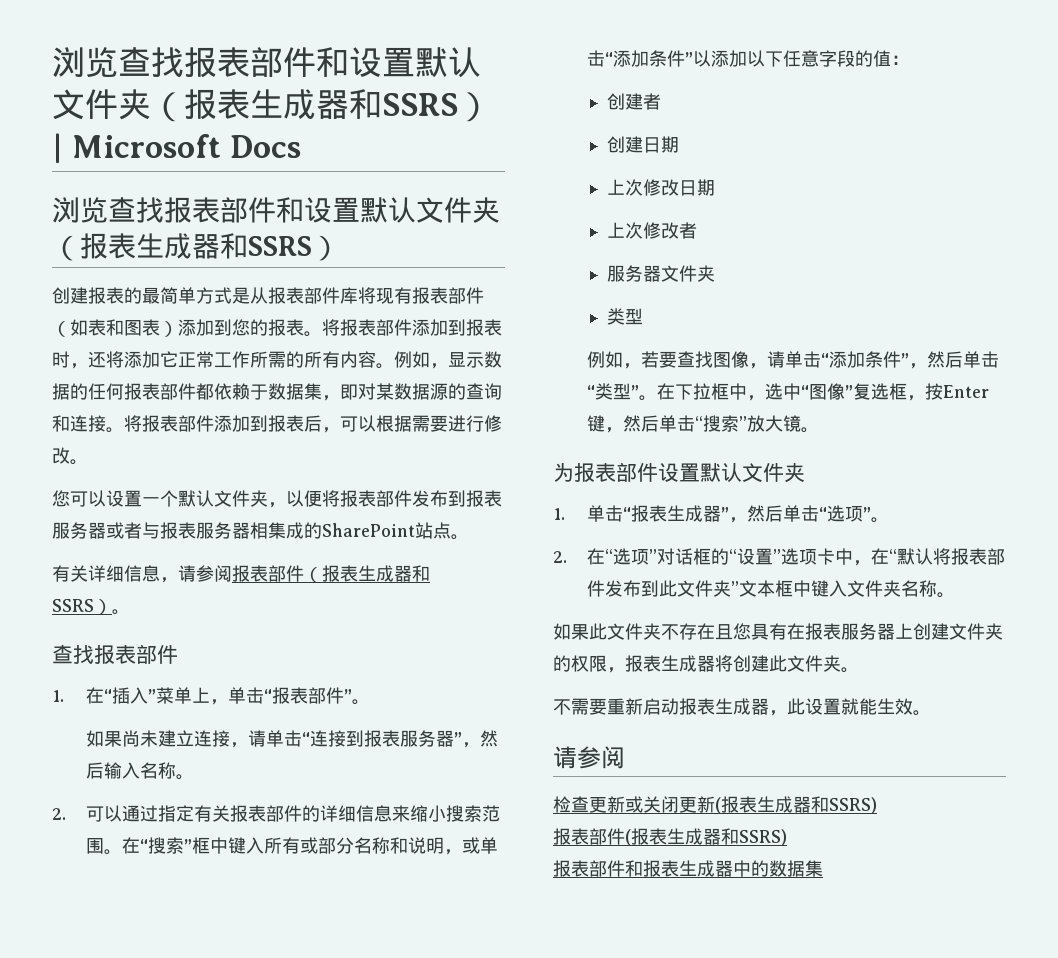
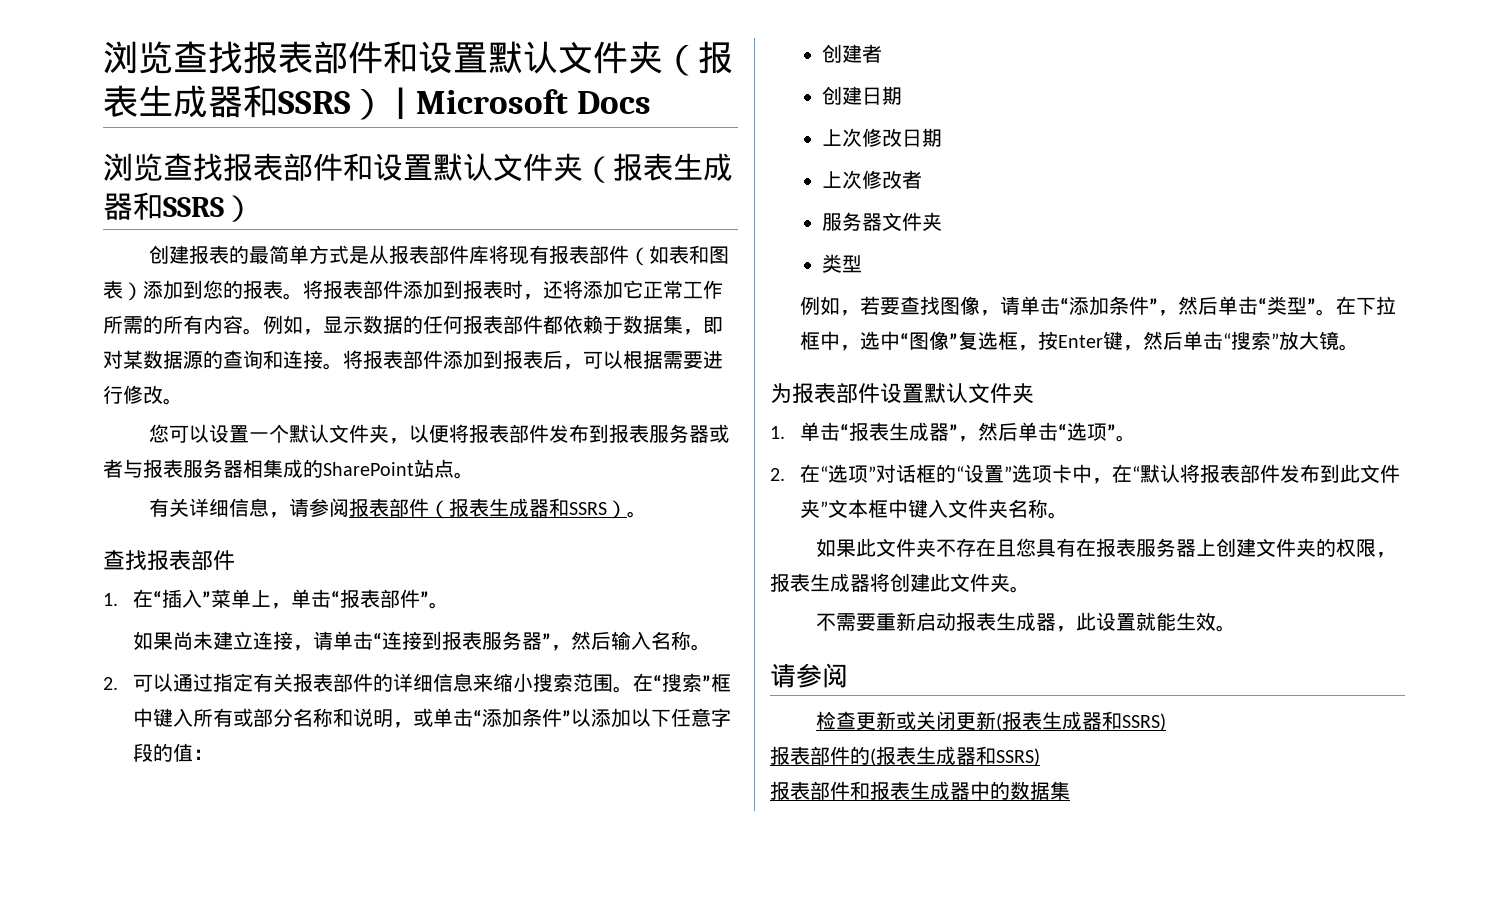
- 报表部件(报表生成器和SSRS)
+ 报表部件的(报表生成器和SSRS)

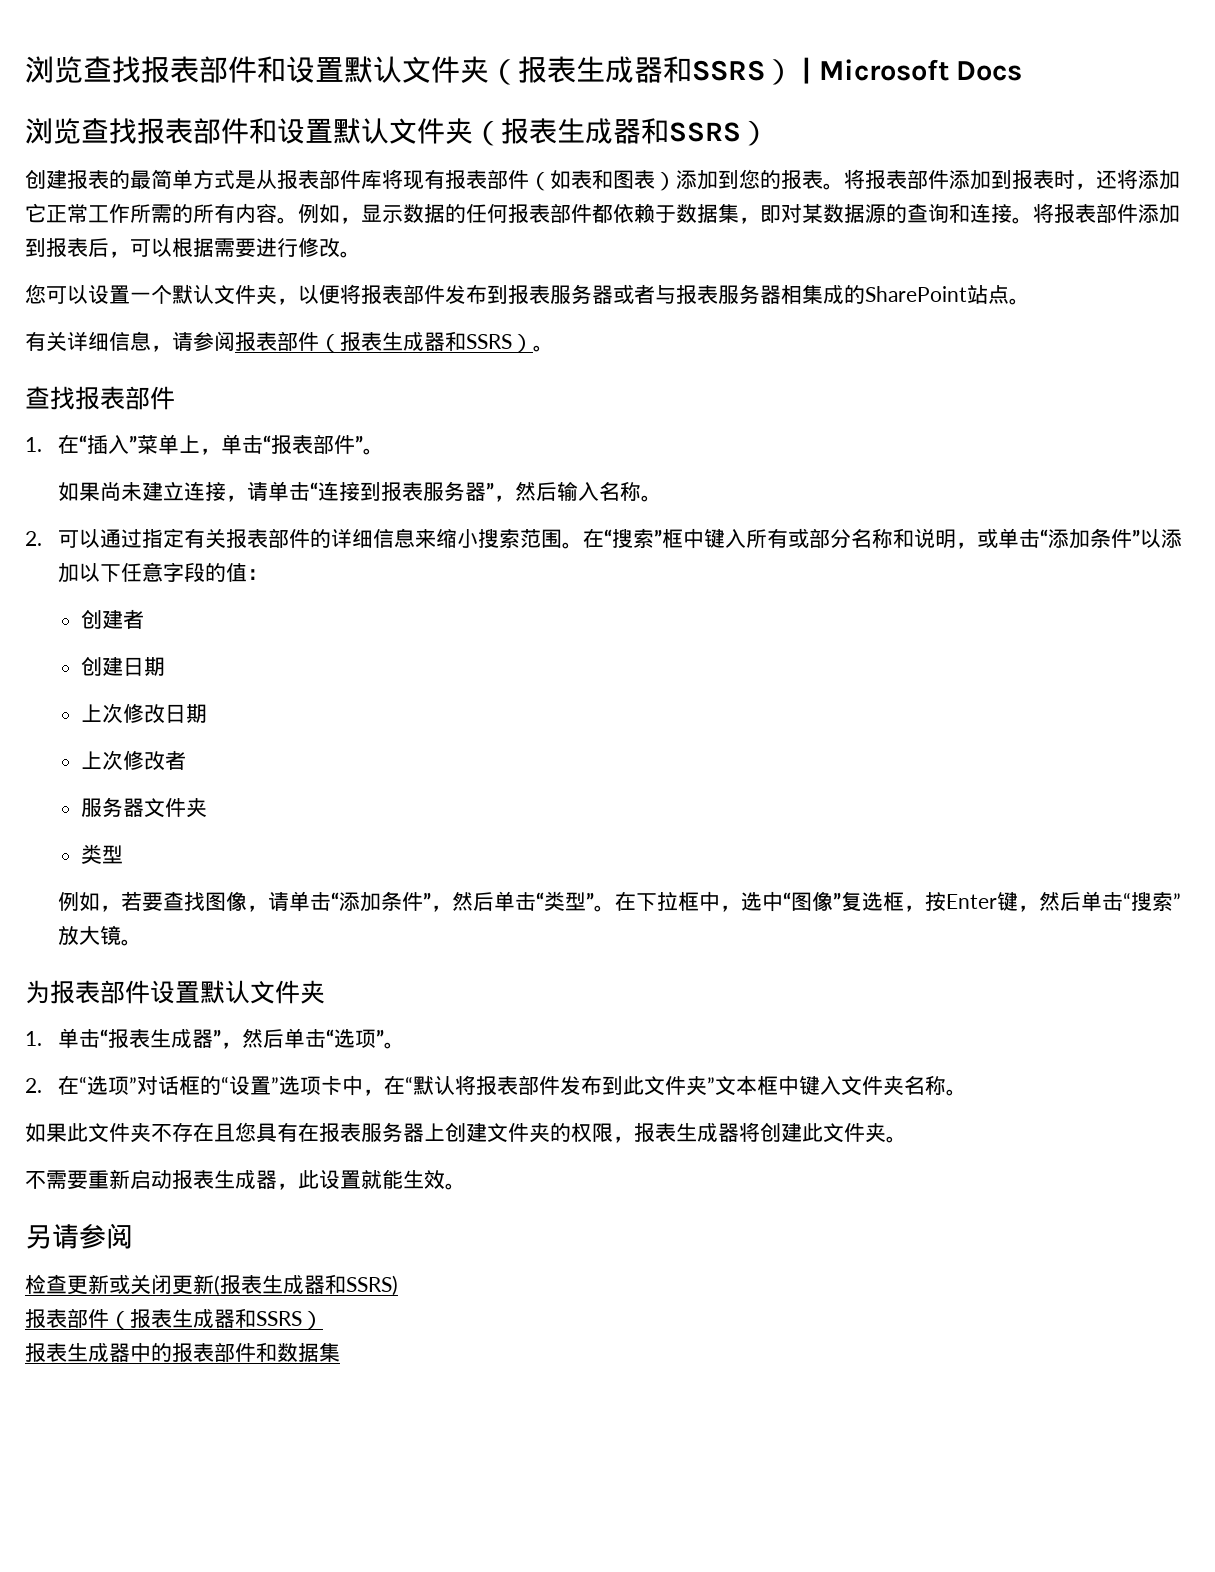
  不需要重新启动报表生成器，此设置就能生效。
- 请参阅
+ 另请参阅
  检查更新或关闭更新(报表生成器和SSRS)
- 报表部件的(报表生成器和SSRS)
- 报表部件和报表生成器中的数据集
+ 报表部件（报表生成器和SSRS）
+ 报表生成器中的报表部件和数据集

